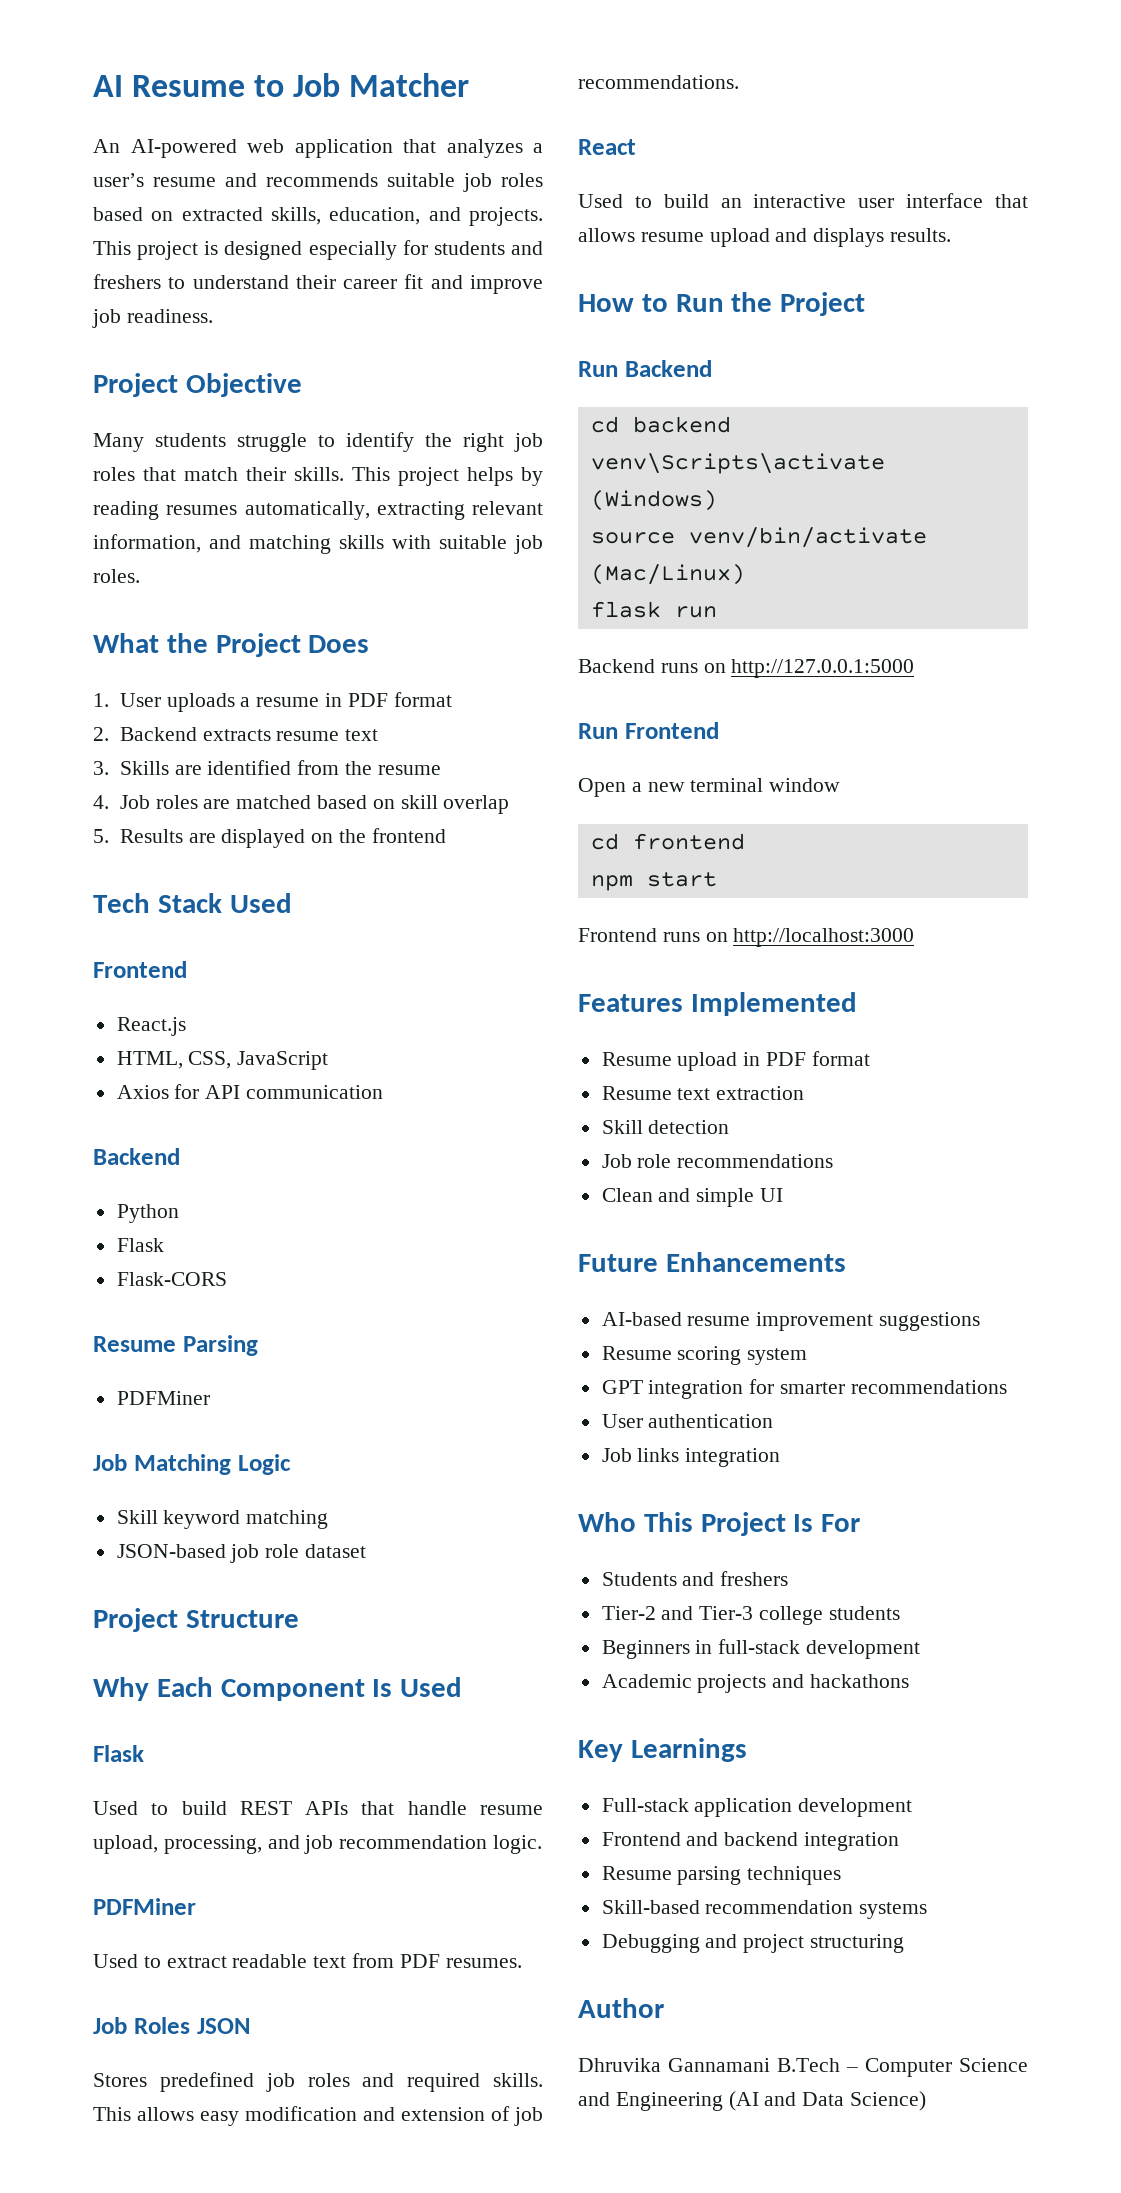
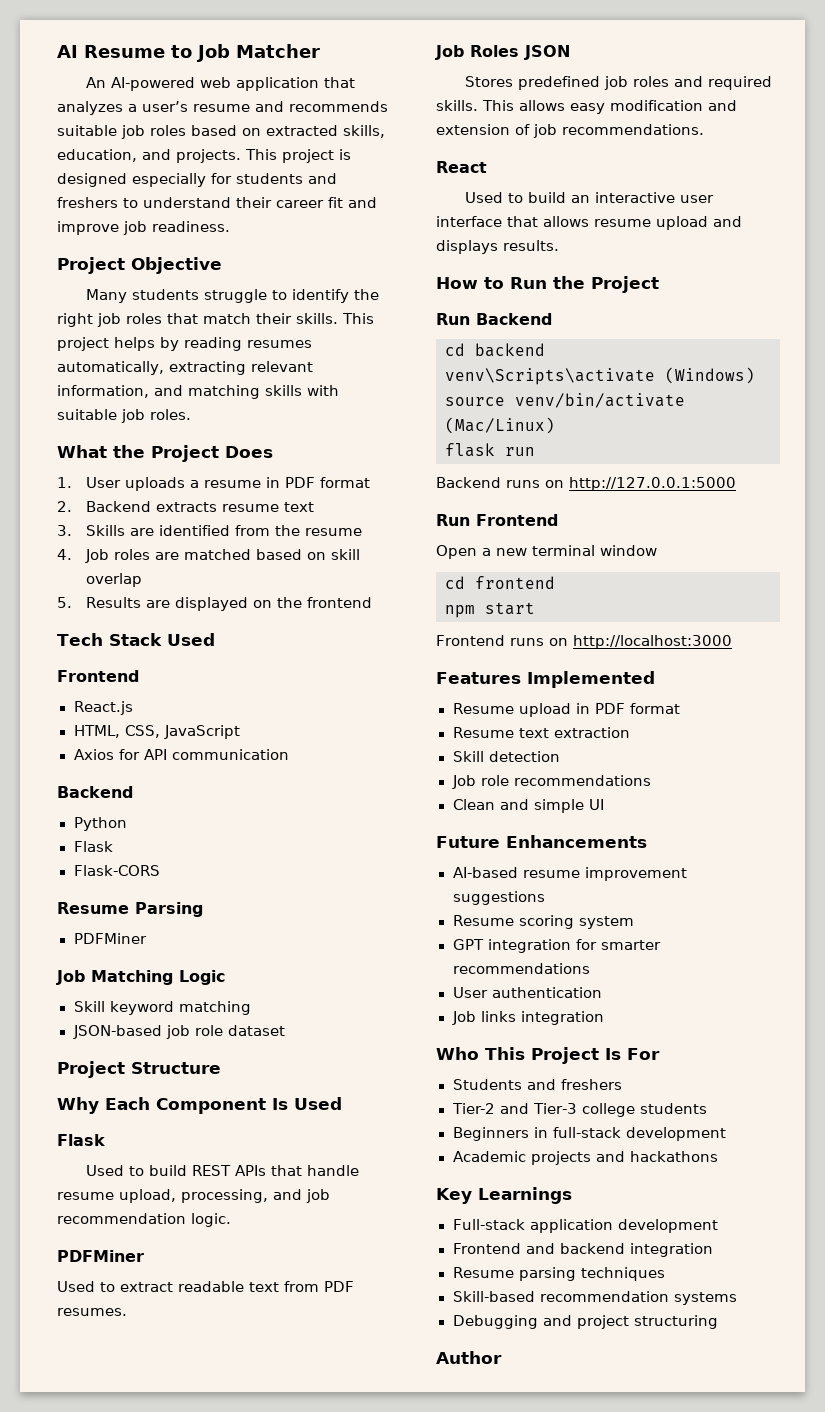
- Dhruvika Gannamani B.Tech – Computer Science and Engineering (AI and Data Science)

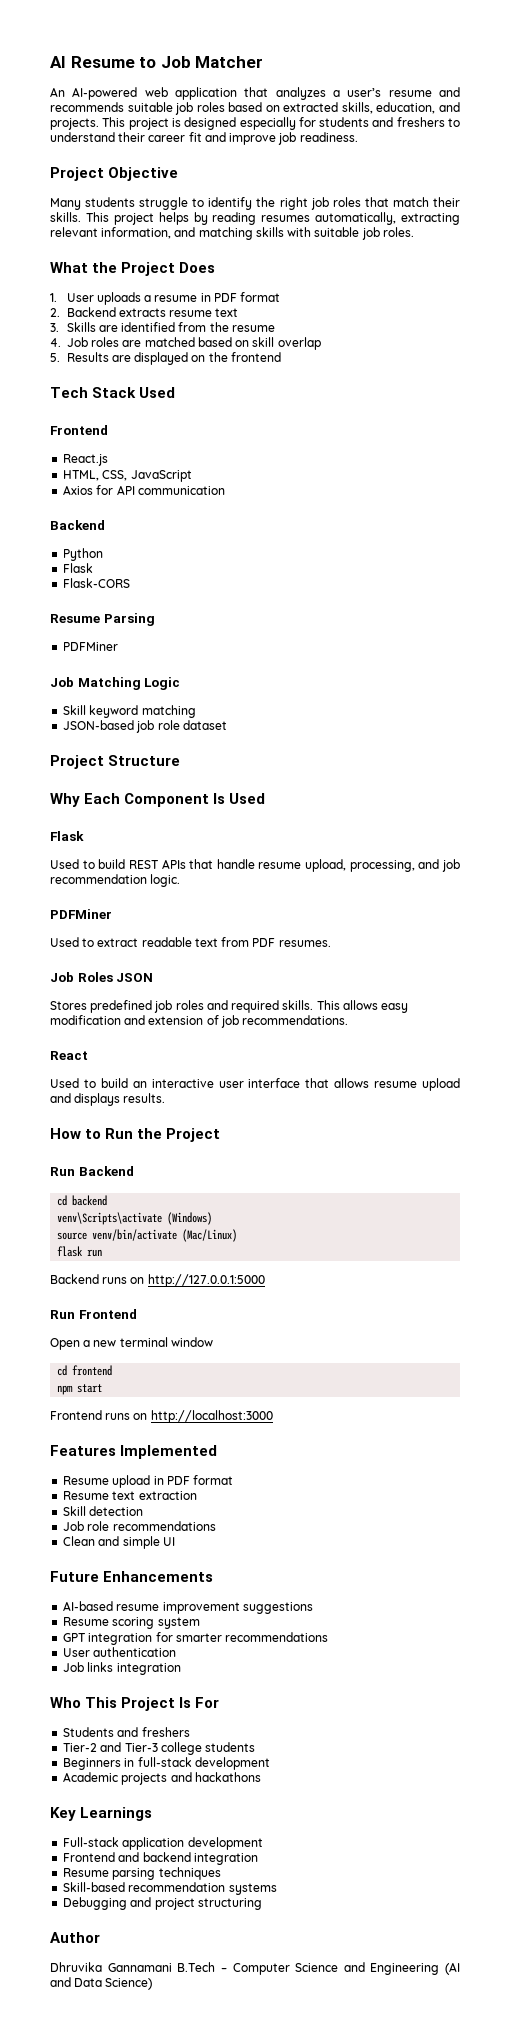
+ Dhruvika Gannamani B.Tech – Computer Science and Engineering (AI and Data Science)

